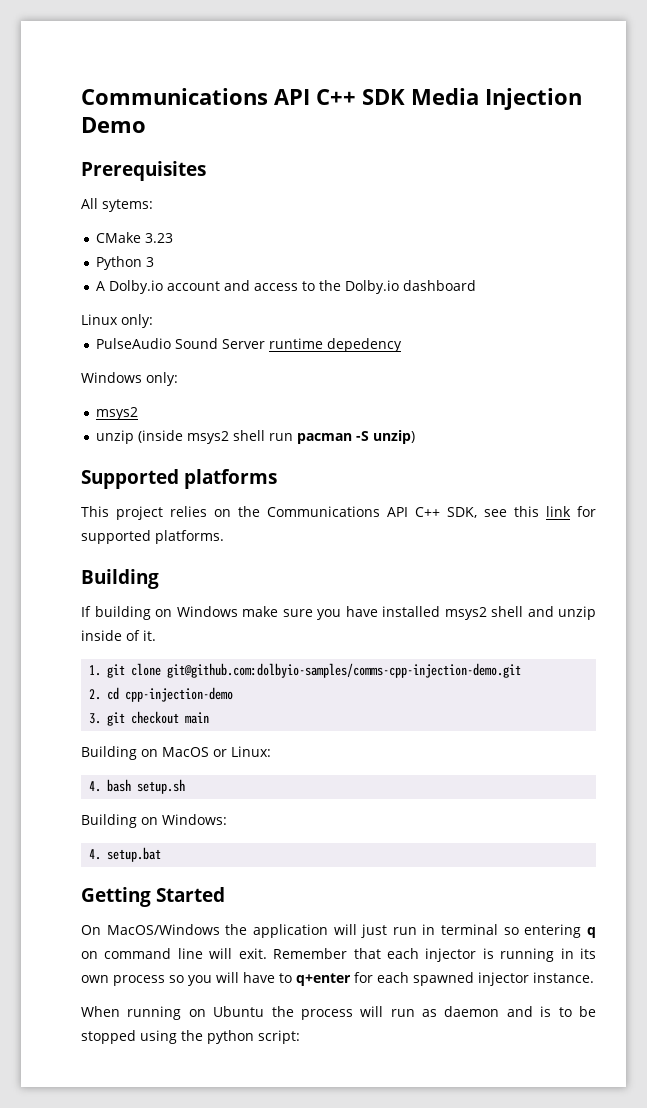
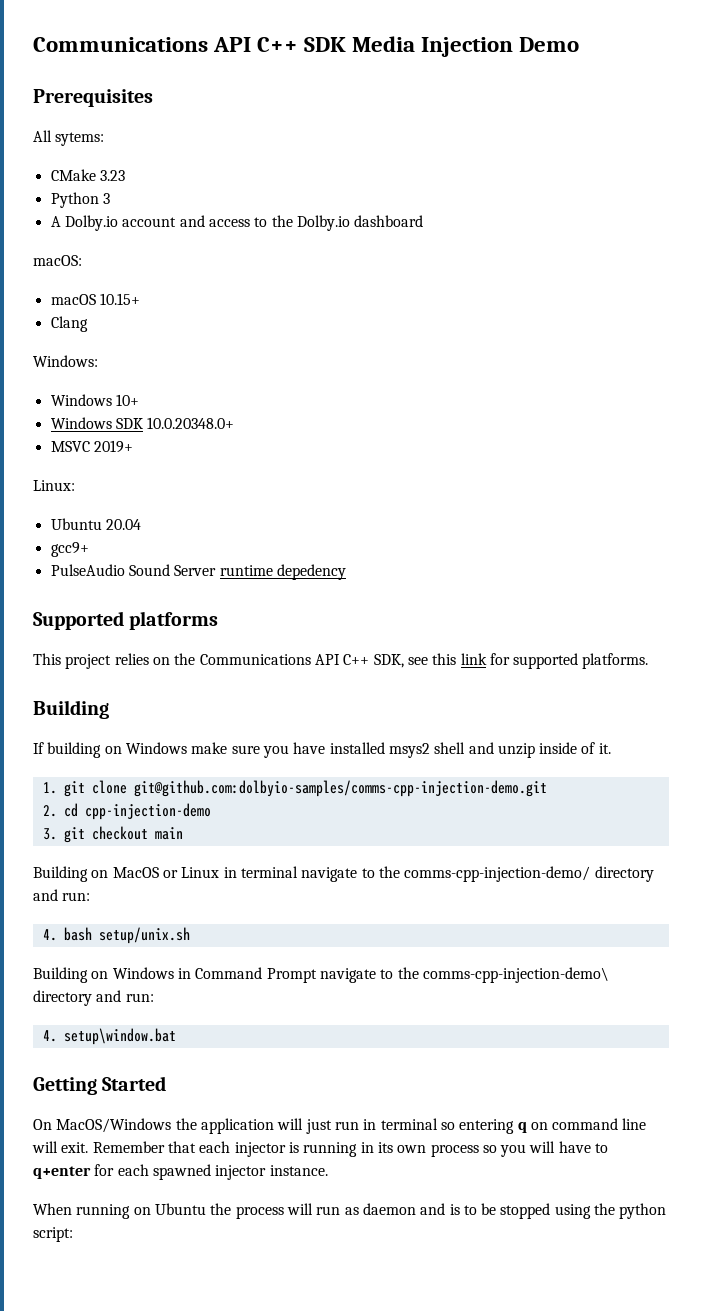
- Linux only:
+ macOS:
+ macOS 10.15+
+ Clang
+ Windows:
+ Windows 10+
+ Windows SDK 10.0.20348.0+
+ MSVC 2019+
+ Linux:
+ Ubuntu 20.04
+ gcc9+
- Windows only:
- msys2
- unzip (inside msys2 shell run pacman -S unzip)
- Building on MacOS or Linux:
+ Building on MacOS or Linux in terminal navigate to the comms-cpp-injection-demo/ directory and run:
- 4. bash setup.sh
- Building on Windows:
- 4. setup.bat
+ 4. bash setup/unix.sh
+ Building on Windows in Command Prompt navigate to the comms-cpp-injection-demo\ directory and run:
+ 4. setup\window.bat

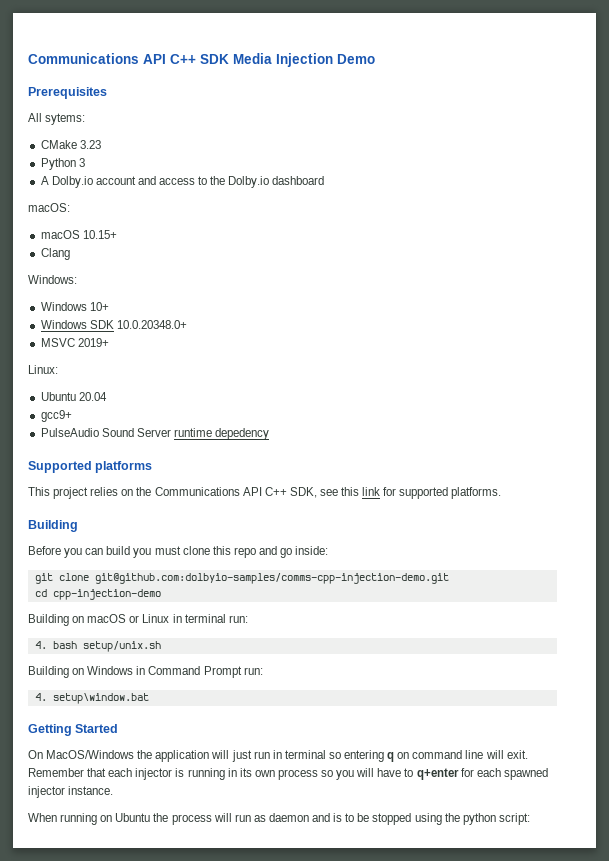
- If building on Windows make sure you have installed msys2 shell and unzip inside of it.
- 1. git clone git@github.com:dolbyio-samples/comms-cpp-injection-demo.git
+ Before you can build you must clone this repo and go inside:
+ git clone git@github.com:dolbyio-samples/comms-cpp-injection-demo.git
- 2. cd cpp-injection-demo
+ cd cpp-injection-demo
- 3. git checkout main
- Building on MacOS or Linux in terminal navigate to the comms-cpp-injection-demo/ directory and run:
+ Building on macOS or Linux in terminal run:
- Building on Windows in Command Prompt navigate to the comms-cpp-injection-demo\ directory and run:
+ Building on Windows in Command Prompt run:

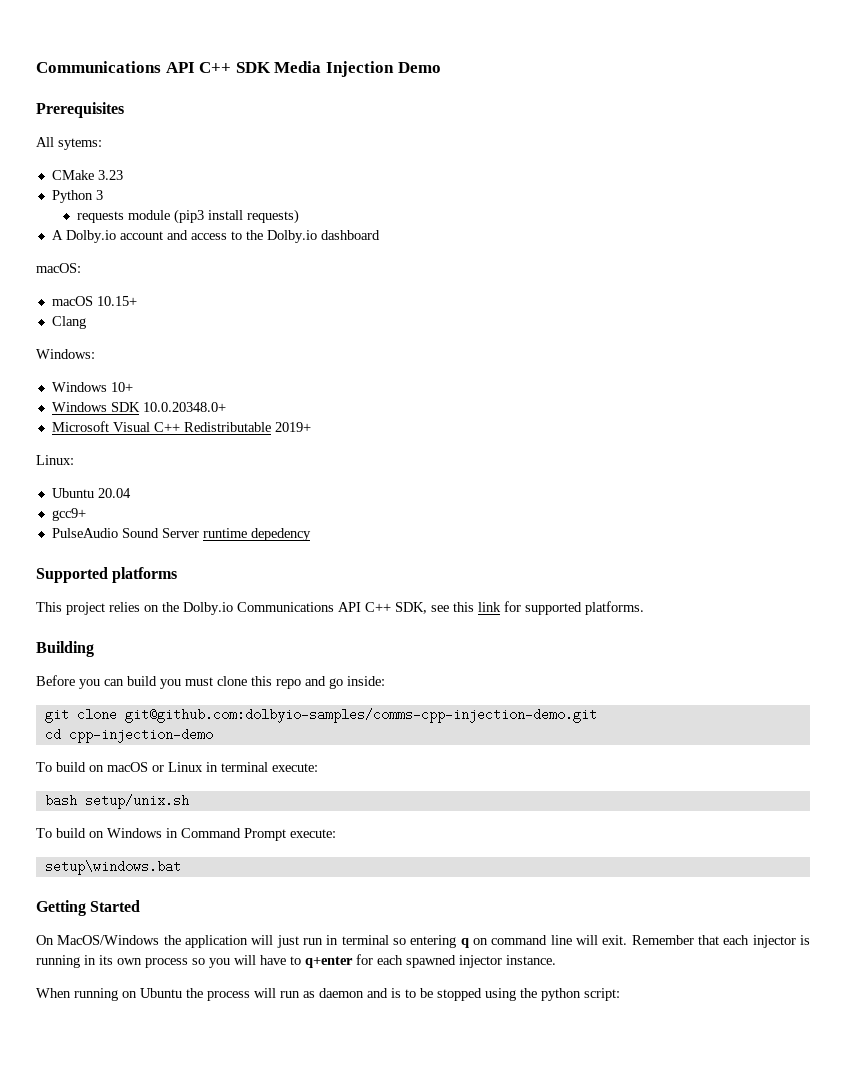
+ requests module (pip3 install requests)
- MSVC 2019+
+ Microsoft Visual C++ Redistributable 2019+
- This project relies on the Communications API C++ SDK, see this link for supported platforms.
+ This project relies on the Dolby.io Communications API C++ SDK, see this link for supported platforms.
- Building on macOS or Linux in terminal run:
- 4. bash setup/unix.sh
+ To build on macOS or Linux in terminal execute:
+ bash setup/unix.sh
- Building on Windows in Command Prompt run:
- 4. setup\window.bat
+ To build on Windows in Command Prompt execute:
+ setup\windows.bat

